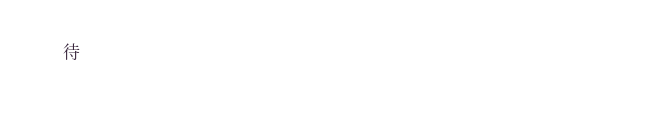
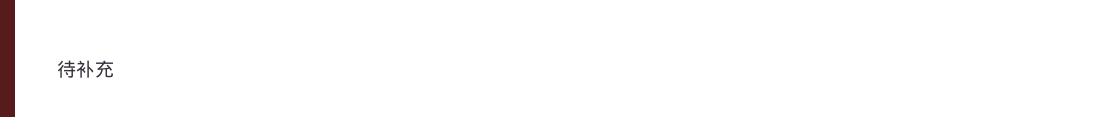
- 待
+ 待补充

